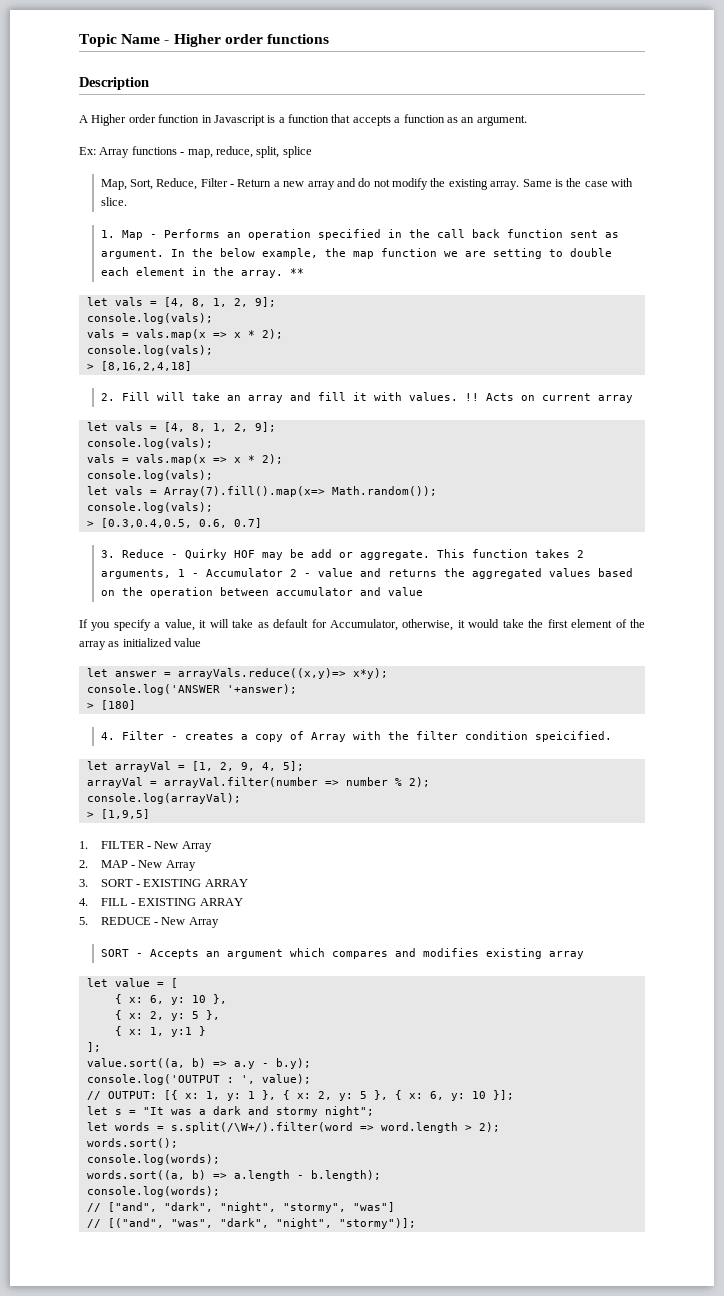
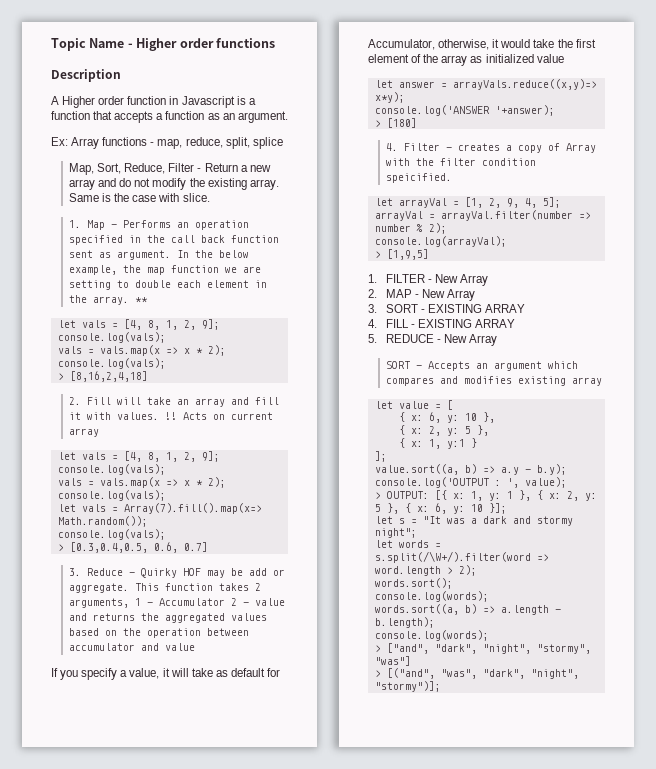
- // OUTPUT: [{ x: 1, y: 1 }, { x: 2, y: 5 }, { x: 6, y: 10 }];
+ > OUTPUT: [{ x: 1, y: 1 }, { x: 2, y: 5 }, { x: 6, y: 10 }];
- // ["and", "dark", "night", "stormy", "was"]
+ > ["and", "dark", "night", "stormy", "was"]
- // [("and", "was", "dark", "night", "stormy")];
+ > [("and", "was", "dark", "night", "stormy")];

